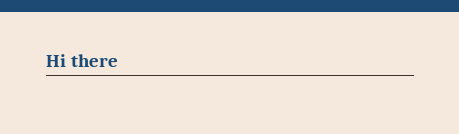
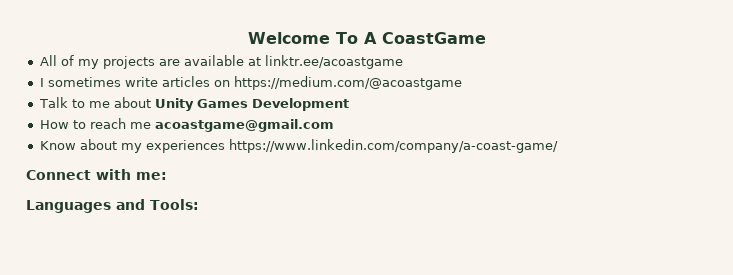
- Hi there
+ Welcome To A CoastGame
+ All of my projects are available at linktr.ee/acoastgame
+ I sometimes write articles on https://medium.com/@acoastgame
+ Talk to me about Unity Games Development
+ How to reach me acoastgame@gmail.com
+ Know about my experiences https://www.linkedin.com/company/a-coast-game/
+ Connect with me:
+ Languages and Tools:

